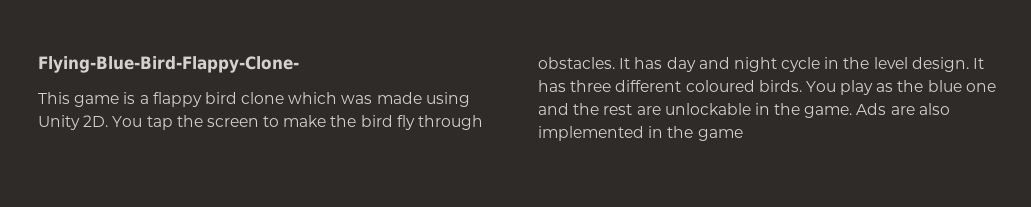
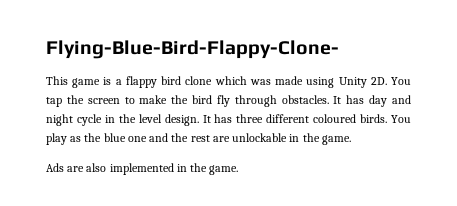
- You play as the blue one and the rest are unlockable in the game. Ads are also implemented in the game
+ You play as the blue one and the rest are unlockable in the game.
+ Ads are also implemented in the game.

